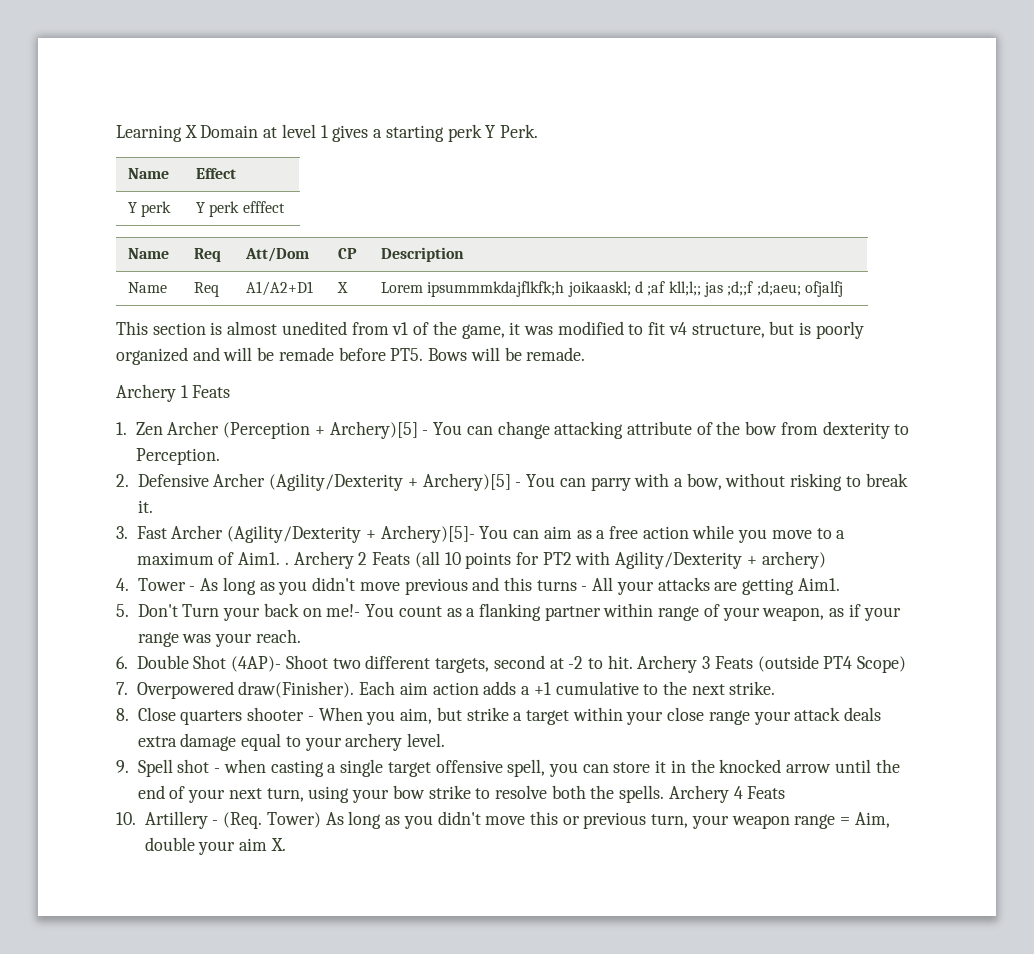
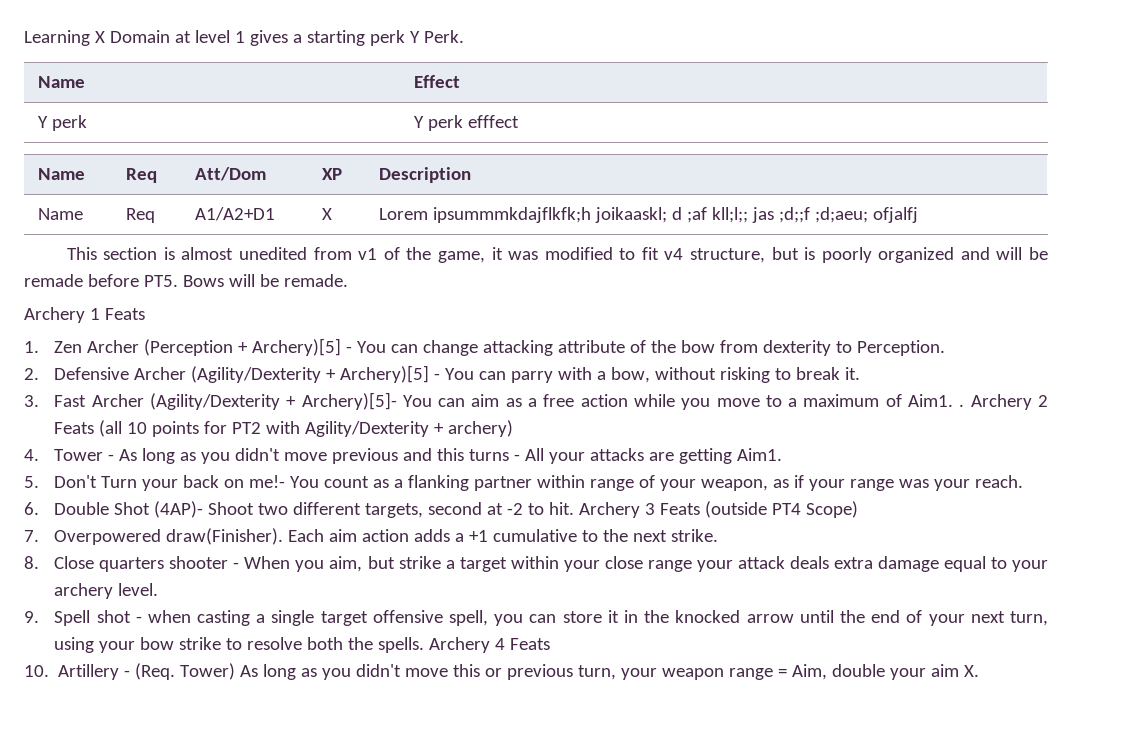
- Name | Req | Att/Dom | CP | Description
+ Name | Req | Att/Dom | XP | Description

